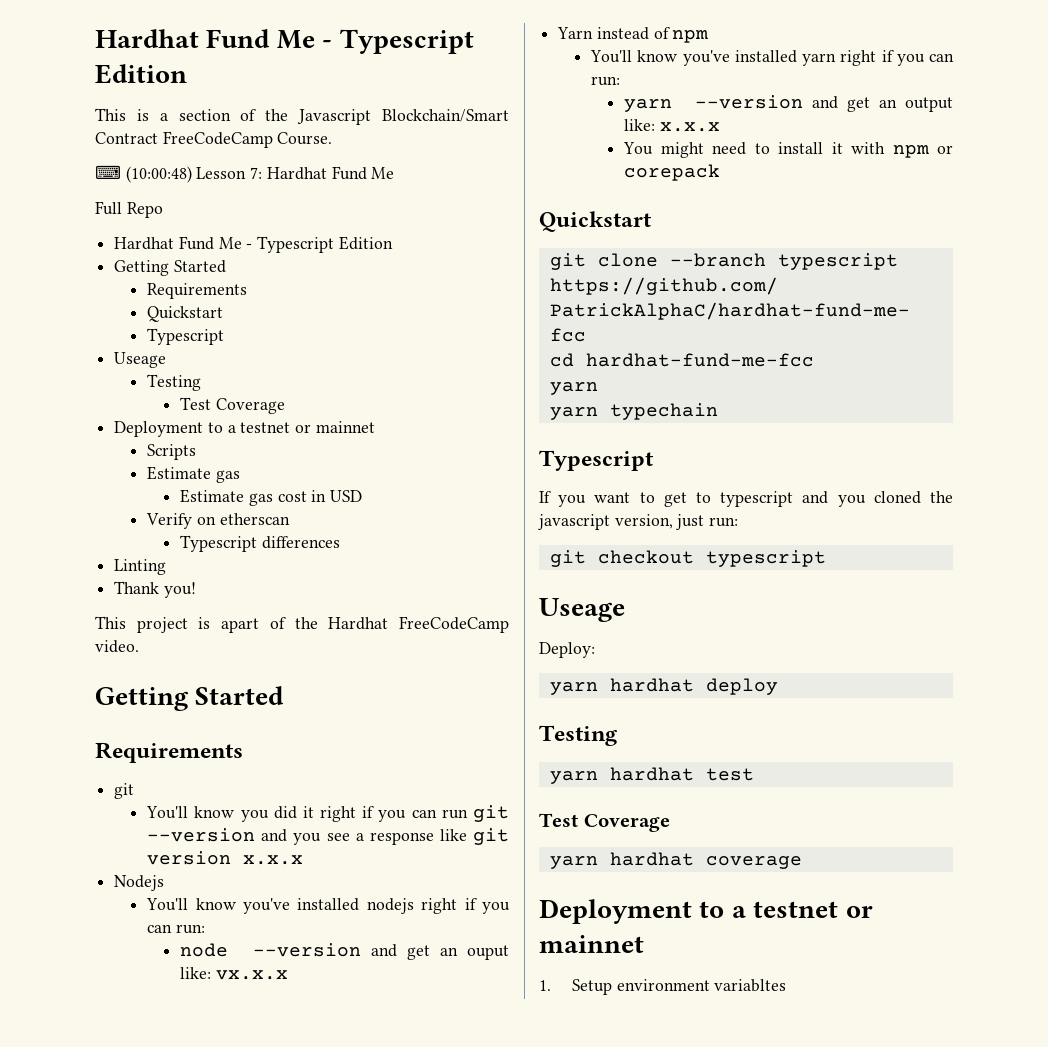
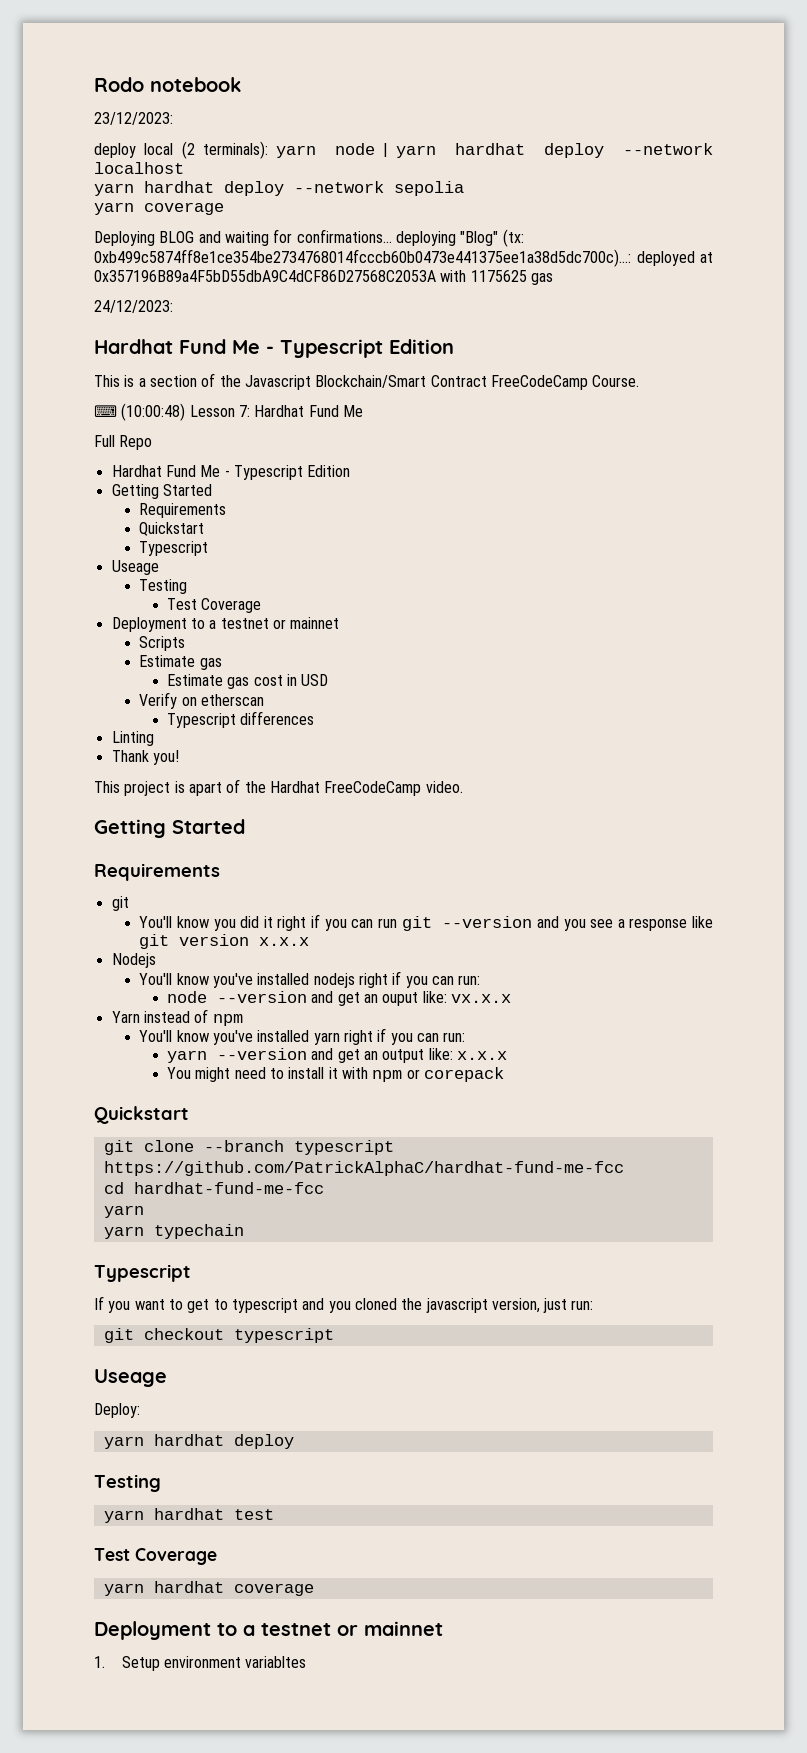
+ Rodo notebook
+ 23/12/2023:
+ deploy local (2 terminals): yarn node | yarn hardhat deploy --network localhost
+ yarn hardhat deploy --network sepolia
+ yarn coverage
+ Deploying BLOG and waiting for confirmations... deploying "Blog" (tx: 0xb499c5874ff8e1ce354be2734768014fcccb60b0473e441375ee1a38d5dc700c)...: deployed at 0x357196B89a4F5bD55dbA9C4dCF86D27568C2053A with 1175625 gas
+ 24/12/2023:

